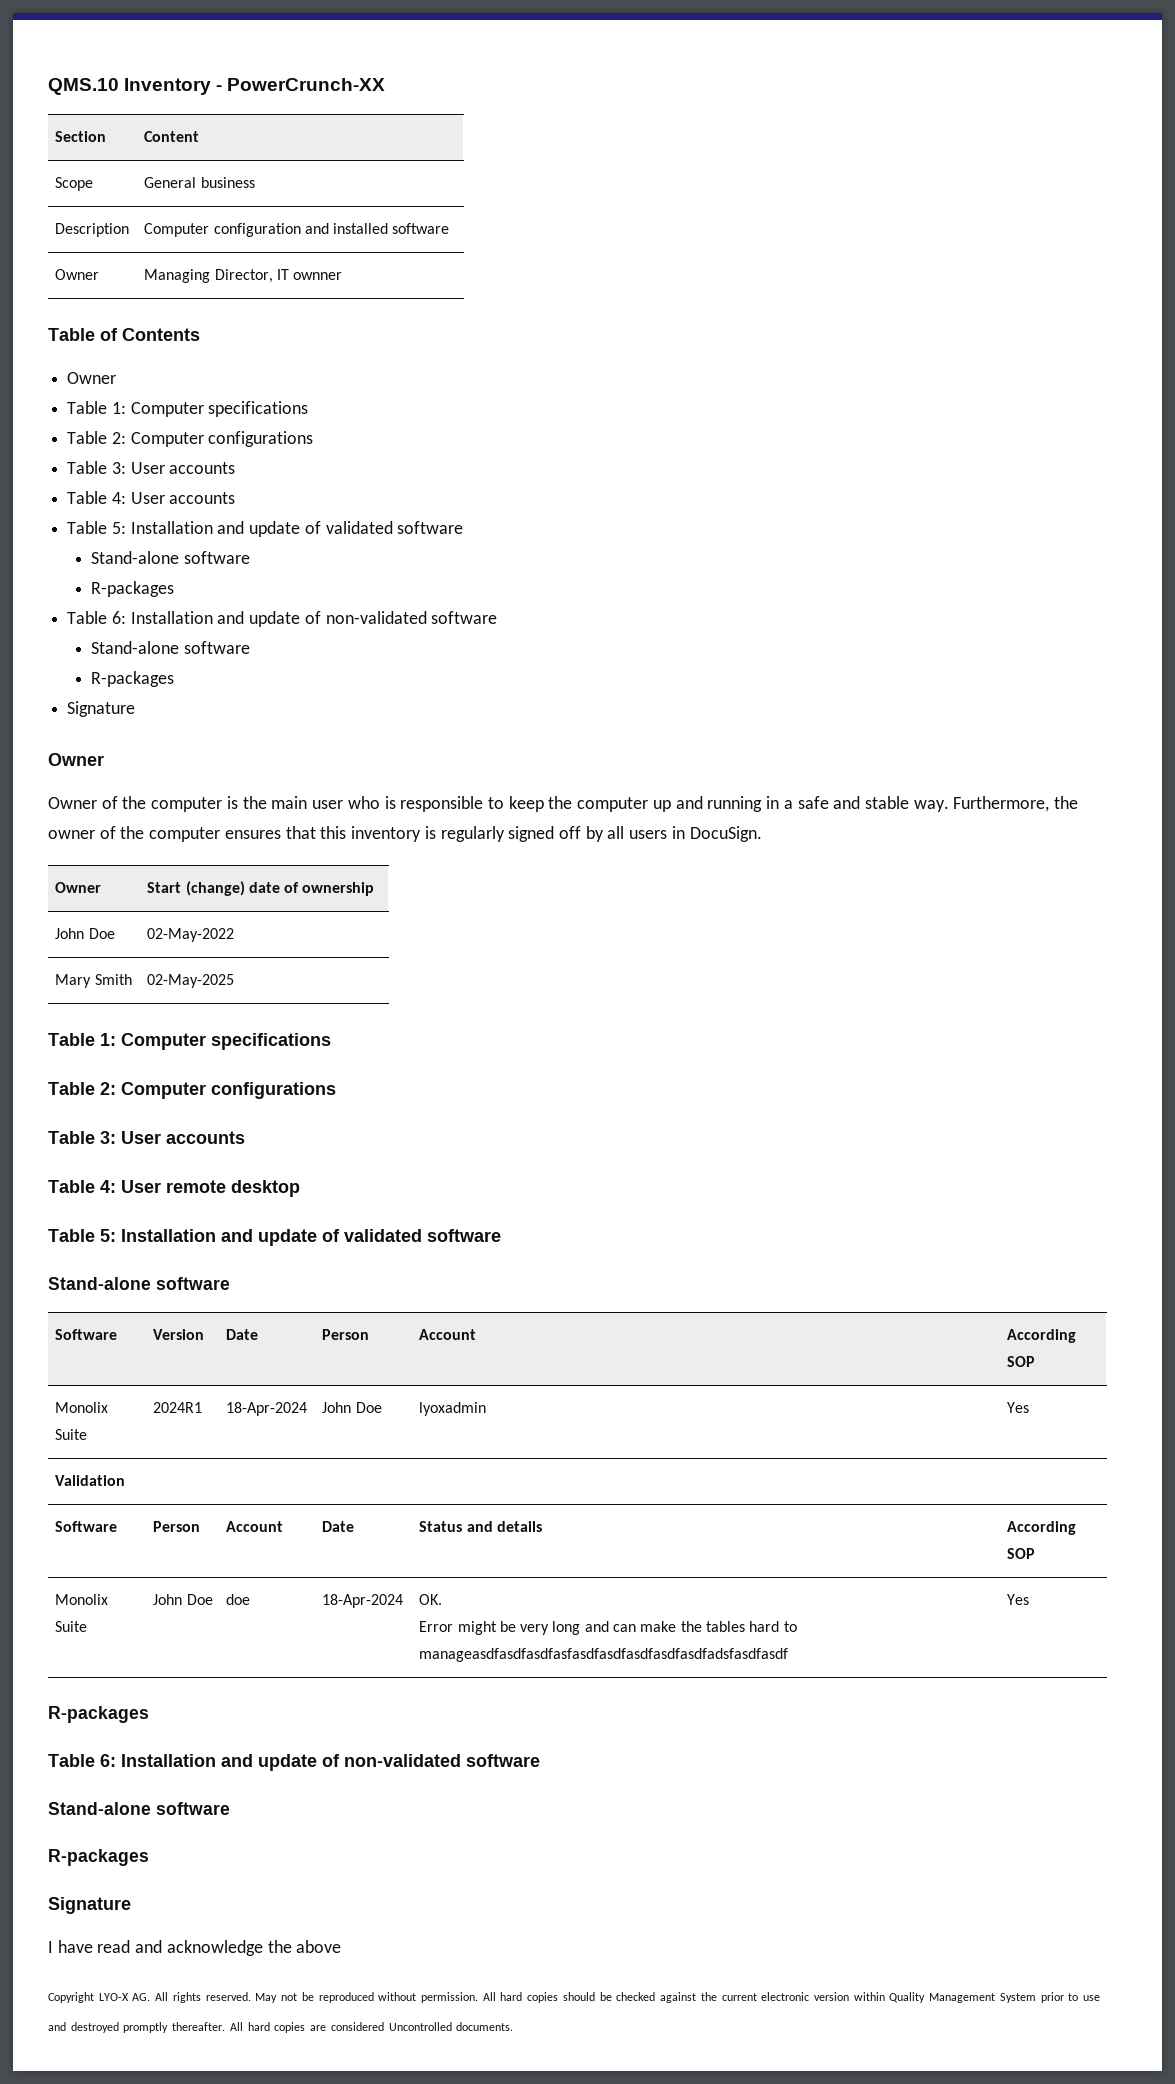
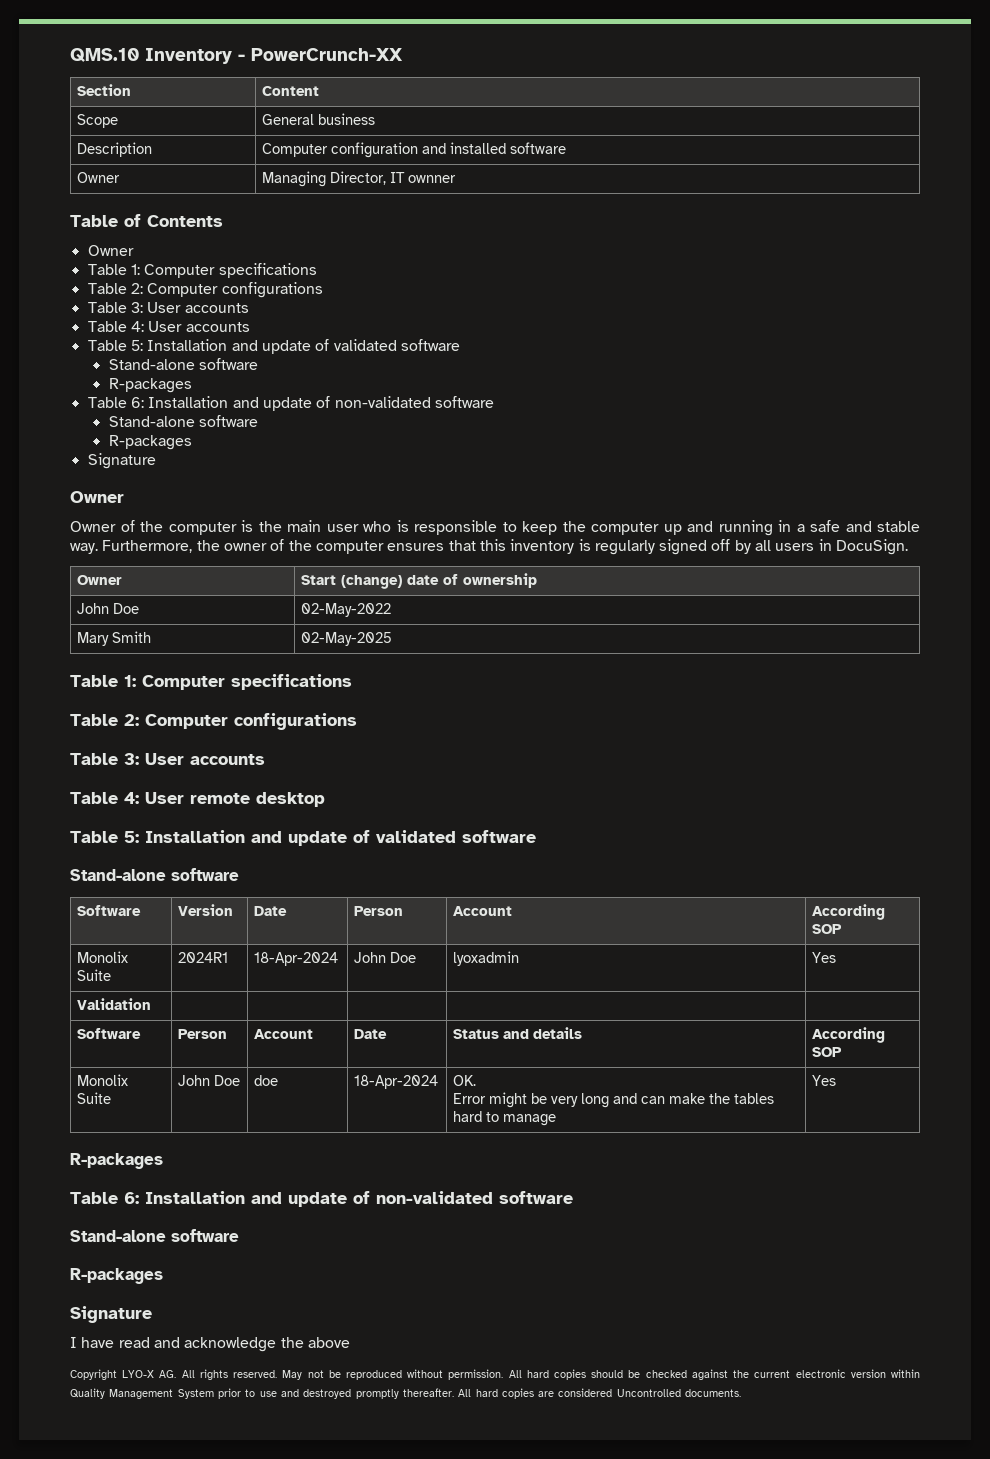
  Monolix Suite | John Doe | doe | 18-Apr-2024 | OK.
- Error might be very long and can make the tables hard to manageasdfasdfasdfasfasdfasdfasdfasdfasdfadsfasdfasdf | Yes
+ Error might be very long and can make the tables hard to manage | Yes

